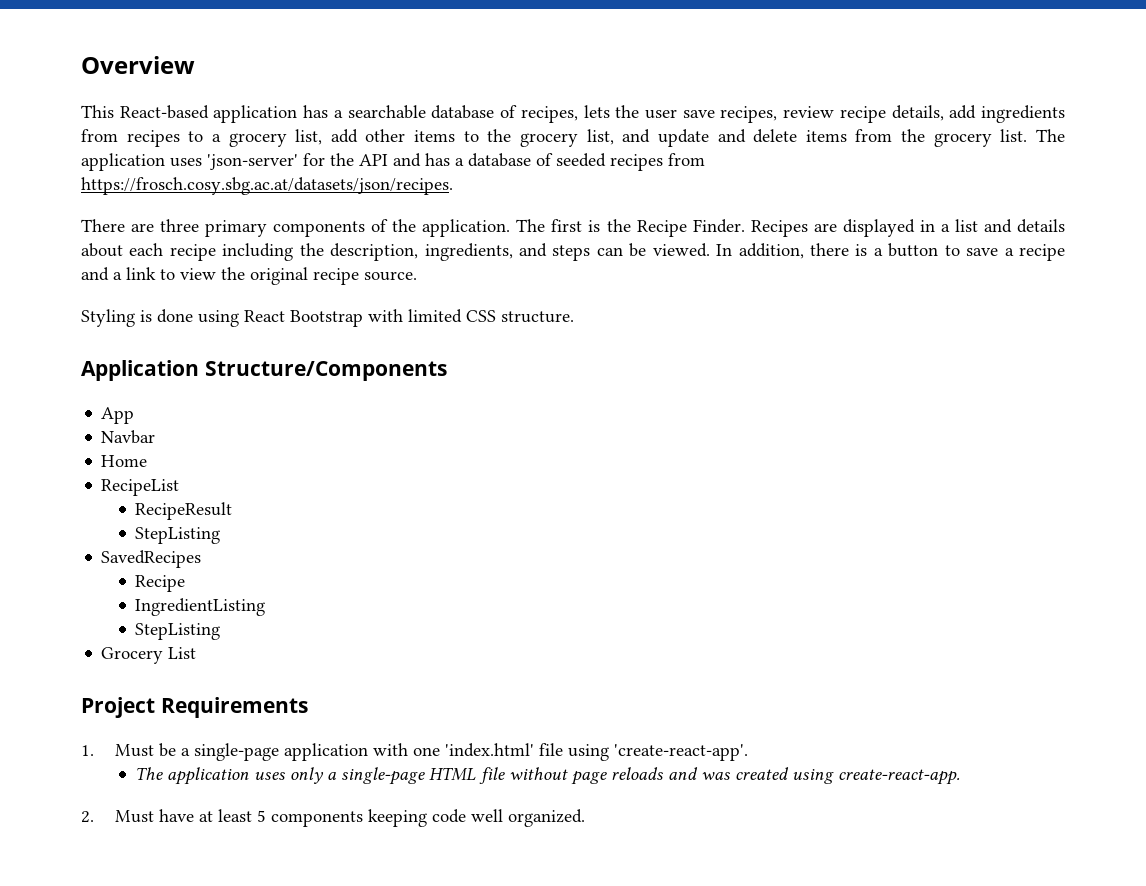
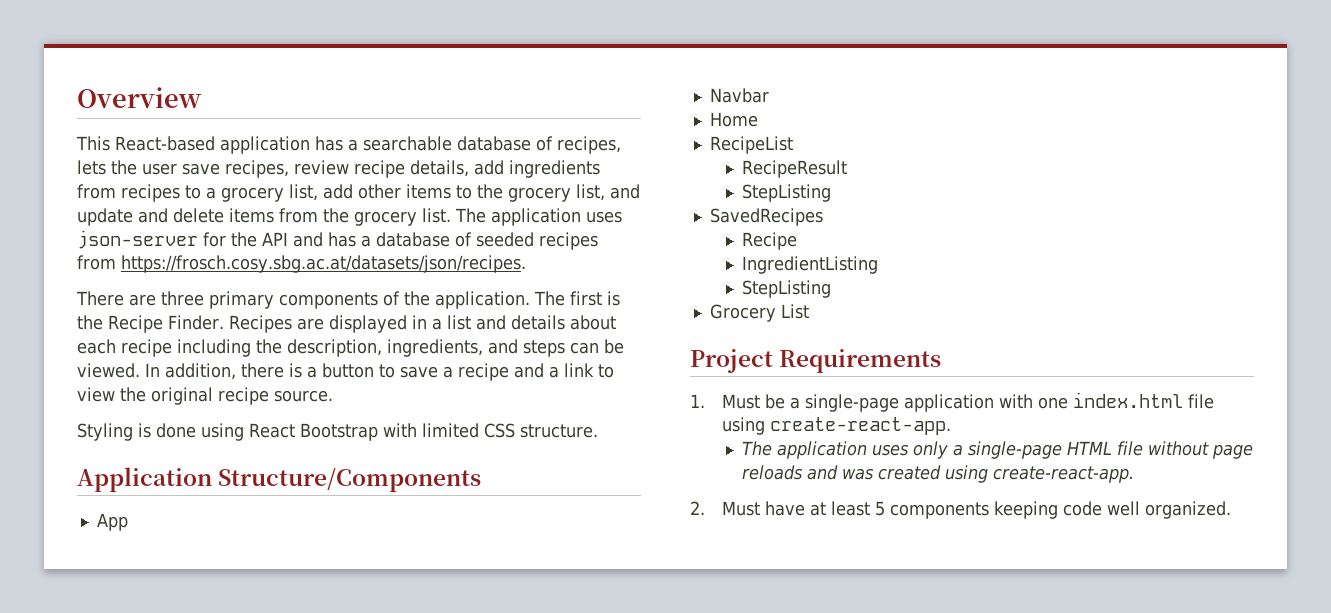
- The application uses 'json-server' for the API and has a database of seeded recipes from https://frosch.cosy.sbg.ac.at/datasets/json/recipes.
+ The application uses json-server for the API and has a database of seeded recipes from https://frosch.cosy.sbg.ac.at/datasets/json/recipes.
- 1. Must be a single-page application with one 'index.html' file using 'create-react-app'.
+ 1. Must be a single-page application with one index.html file using create-react-app.

